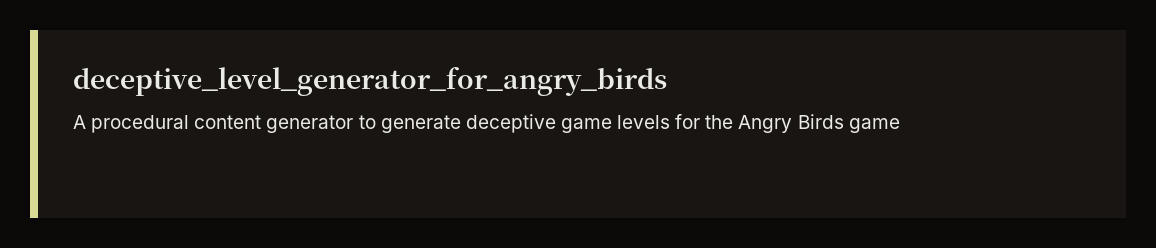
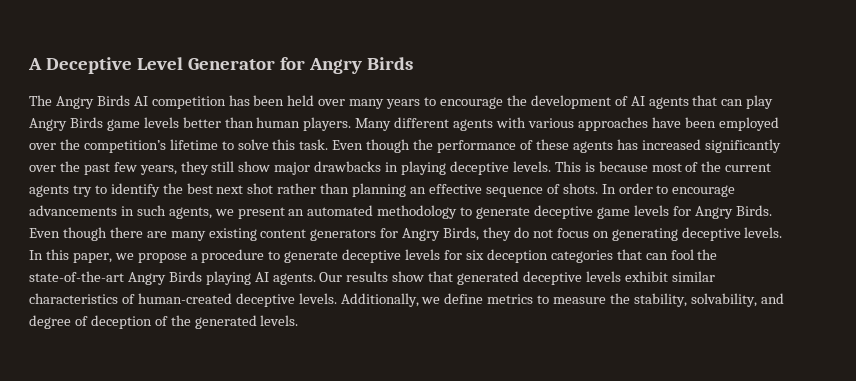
- deceptive_level_generator_for_angry_birds
- A procedural content generator to generate deceptive game levels for the Angry Birds game
+ A Deceptive Level Generator for Angry Birds
+ The Angry Birds AI competition has been held over many years to encourage the development of AI agents that can play Angry Birds game levels better than human players. Many different agents with various approaches have been employed over the competition’s lifetime to solve this task. Even though the performance of these agents has increased significantly over the past few years, they still show major drawbacks in playing deceptive levels. This is because most of the current agents try to identify the best next shot rather than planning an effective sequence of shots. In order to encourage advancements in such agents, we present an automated methodology to generate deceptive game levels for Angry Birds. Even though there are many existing content generators for Angry Birds, they do not focus on generating deceptive levels. In this paper, we propose a procedure to generate deceptive levels for six deception categories that can fool the state-of-the-art Angry Birds playing AI agents. Our results show that generated deceptive levels exhibit similar characteristics of human-created deceptive levels. Additionally, we define metrics to measure the stability, solvability, and degree of deception of the generated levels.

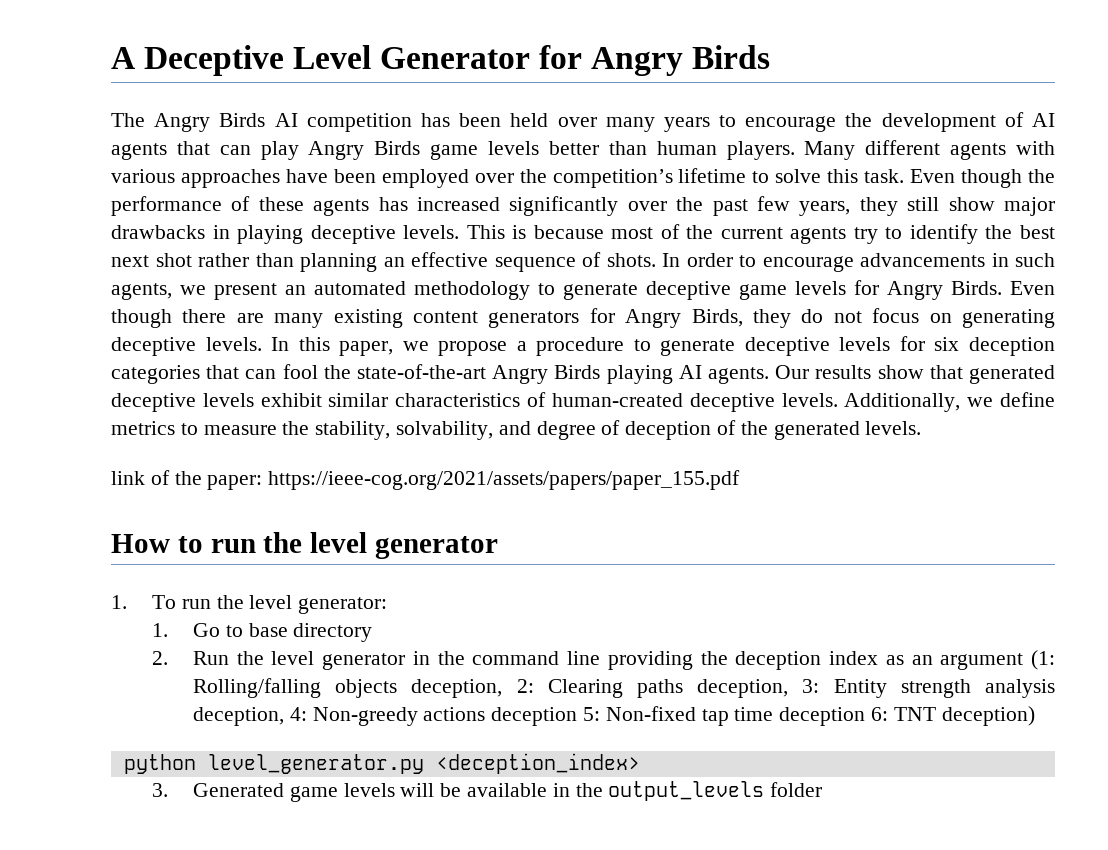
+ link of the paper: https://ieee-cog.org/2021/assets/papers/paper_155.pdf
+ How to run the level generator
+ 1. To run the level generator:
+ 1. Go to base directory
+ 2. Run the level generator in the command line providing the deception index as an argument (1: Rolling/falling objects deception, 2: Clearing paths deception, 3: Entity strength analysis deception, 4: Non-greedy actions deception 5: Non-fixed tap time deception 6: TNT deception)
+ python level_generator.py <deception_index>
+ 3. Generated game levels will be available in the output_levels folder

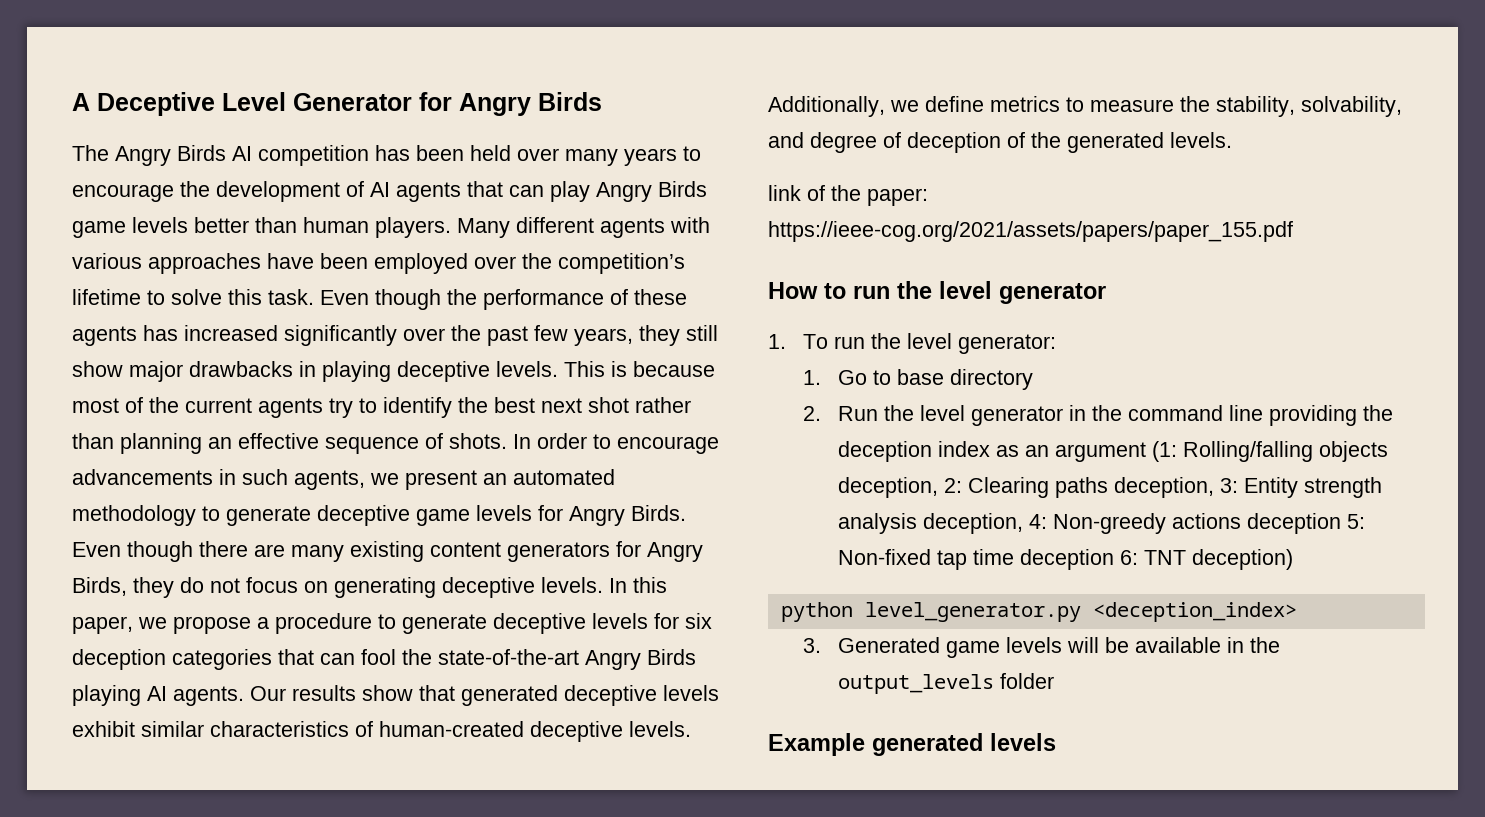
+ Example generated levels

